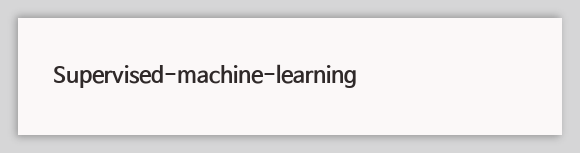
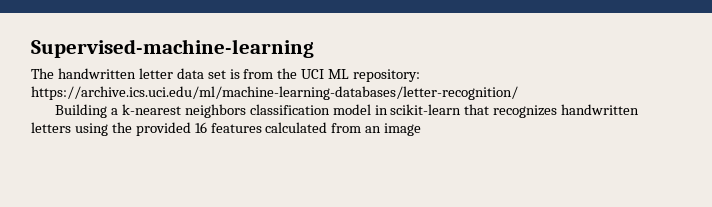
+ The handwritten letter data set is from the UCI ML repository: https://archive.ics.uci.edu/ml/machine-learning-databases/letter-recognition/
+ Building a k-nearest neighbors classification model in scikit-learn that recognizes handwritten letters using the provided 16 features calculated from an image

